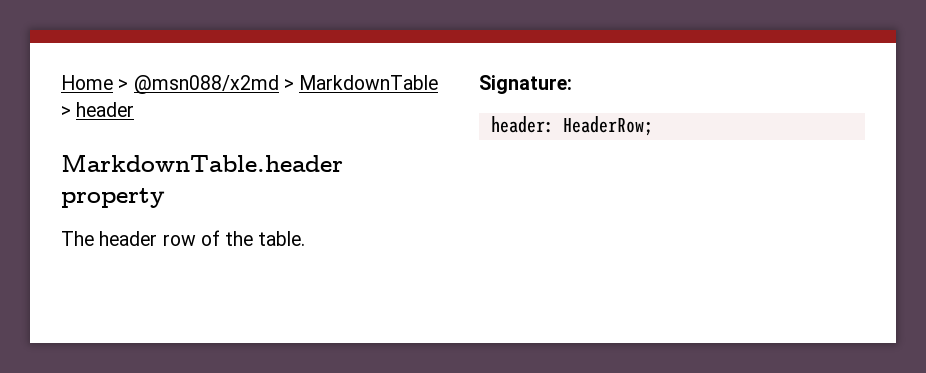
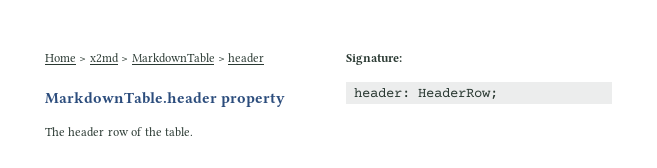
- Home > @msn088/x2md > MarkdownTable > header
+ Home > x2md > MarkdownTable > header

